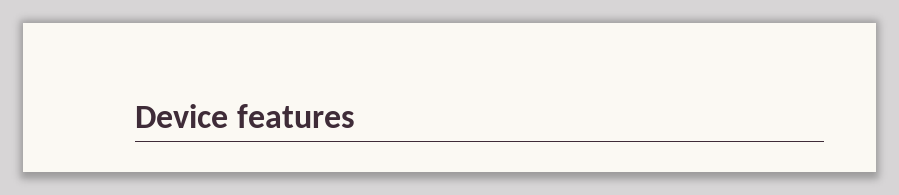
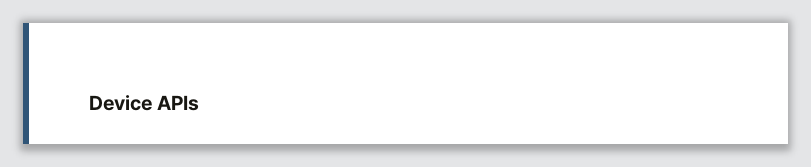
- Device features
+ Device APIs

